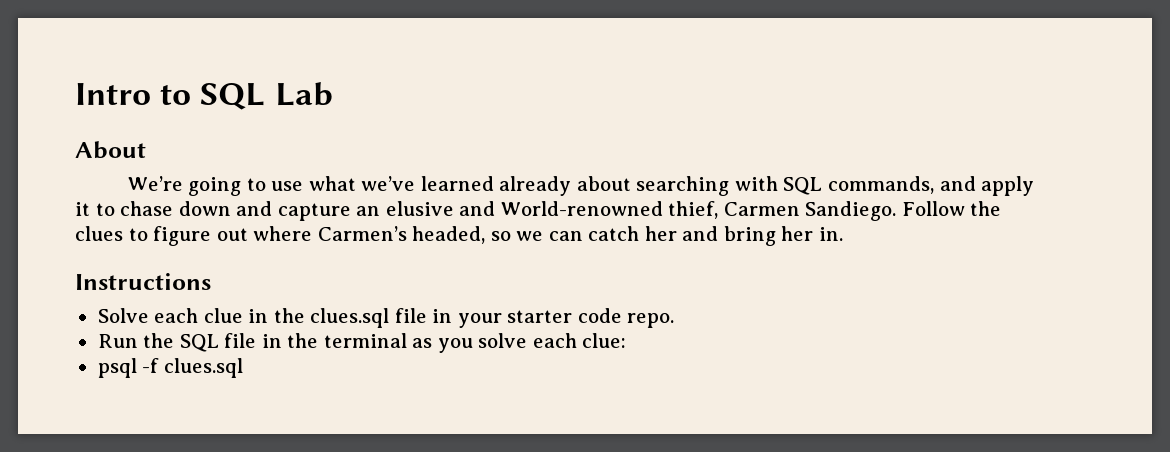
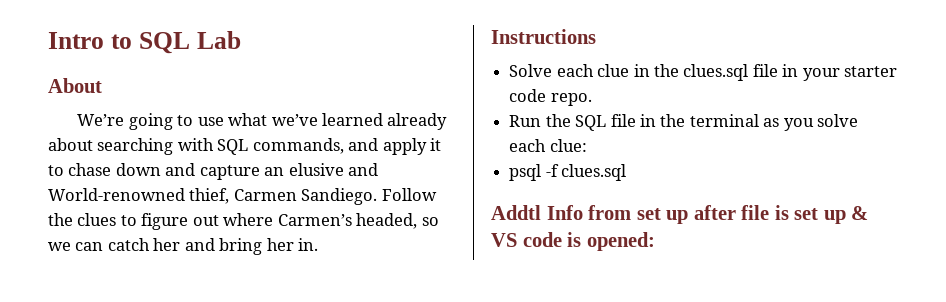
+ Addtl Info from set up after file is set up & VS code is opened:

